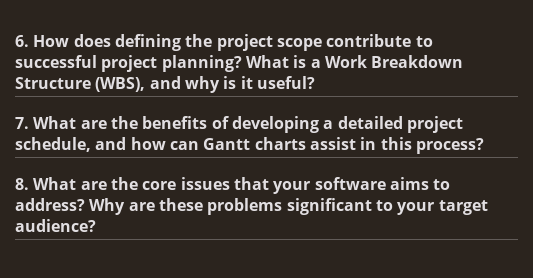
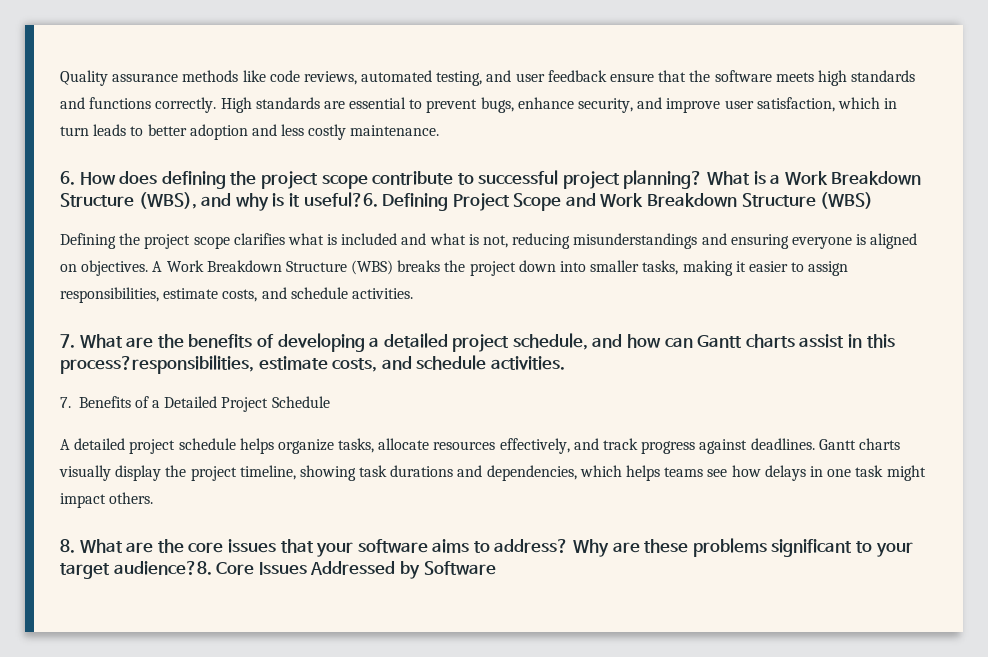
+ Quality assurance methods like code reviews, automated testing, and user feedback ensure that the software meets high standards and functions correctly. High standards are essential to prevent bugs, enhance security, and improve user satisfaction, which in turn leads to better adoption and less costly maintenance.
- What is a Work Breakdown Structure (WBS), and why is it useful?
+ What is a Work Breakdown Structure (WBS), and why is it useful?6. Defining Project Scope and Work Breakdown Structure (WBS)
+ Defining the project scope clarifies what is included and what is not, reducing misunderstandings and ensuring everyone is aligned on objectives. A Work Breakdown Structure (WBS) breaks the project down into smaller tasks, making it easier to assign responsibilities, estimate costs, and schedule activities.
- 7. What are the benefits of developing a detailed project schedule, and how can Gantt charts assist in this process?
+ 7. What are the benefits of developing a detailed project schedule, and how can Gantt charts assist in this process?responsibilities, estimate costs, and schedule activities.
+ 7. Benefits of a Detailed Project Schedule
+ A detailed project schedule helps organize tasks, allocate resources effectively, and track progress against deadlines. Gantt charts visually display the project timeline, showing task durations and dependencies, which helps teams see how delays in one task might impact others.
- Why are these problems significant to your target audience?
+ Why are these problems significant to your target audience?8. Core Issues Addressed by Software

